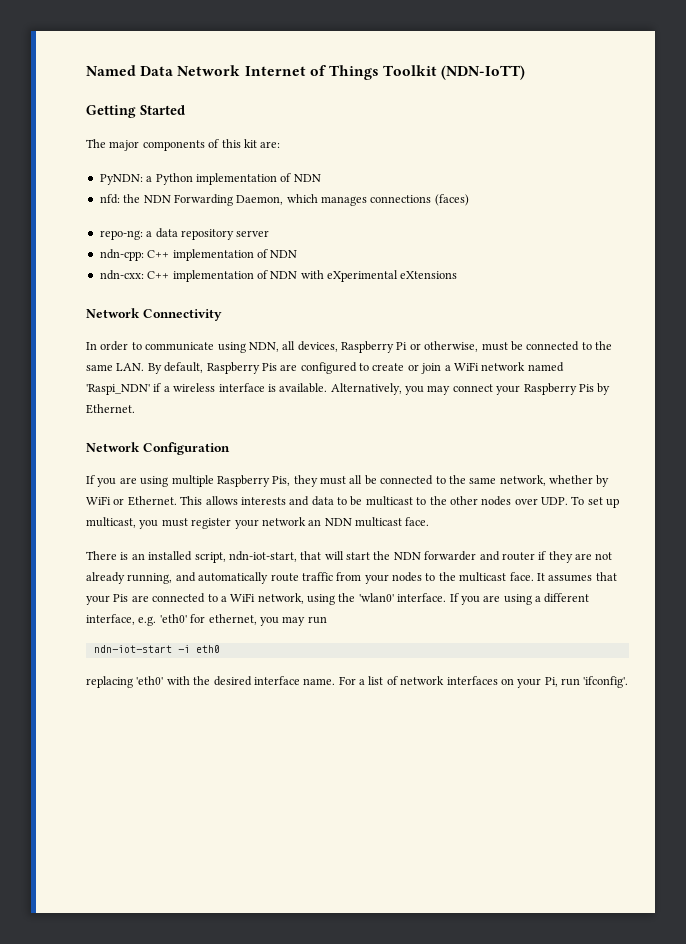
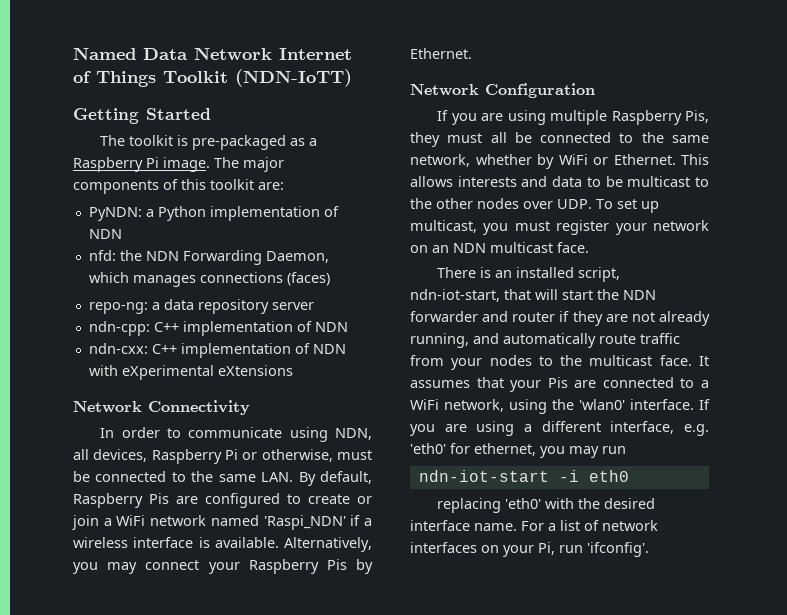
- The major components of this kit are:
+ The toolkit is pre-packaged as a Raspberry Pi image. The major components of this toolkit are:
- This allows interests and data to be multicast to the other nodes over UDP. To set up multicast, you must register your network an NDN multicast face.
+ This allows interests and data to be multicast to the other nodes over UDP. To set up multicast, you must register your network on an NDN multicast face.

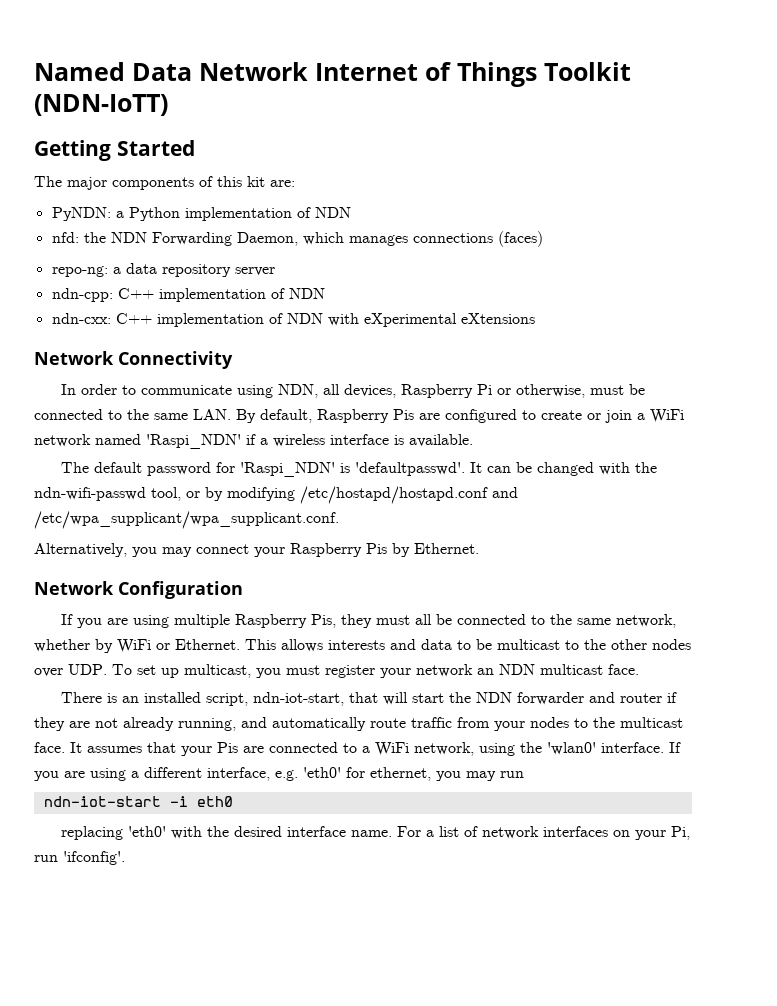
- The toolkit is pre-packaged as a Raspberry Pi image. The major components of this toolkit are:
+ The major components of this kit are:
- In order to communicate using NDN, all devices, Raspberry Pi or otherwise, must be connected to the same LAN. By default, Raspberry Pis are configured to create or join a WiFi network named 'Raspi_NDN' if a wireless interface is available. Alternatively, you may connect your Raspberry Pis by Ethernet.
+ In order to communicate using NDN, all devices, Raspberry Pi or otherwise, must be connected to the same LAN. By default, Raspberry Pis are configured to create or join a WiFi network named 'Raspi_NDN' if a wireless interface is available.
+ The default password for 'Raspi_NDN' is 'defaultpasswd'. It can be changed with the ndn-wifi-passwd tool, or by modifying /etc/hostapd/hostapd.conf and /etc/wpa_supplicant/wpa_supplicant.conf.
+ Alternatively, you may connect your Raspberry Pis by Ethernet.
- This allows interests and data to be multicast to the other nodes over UDP. To set up multicast, you must register your network on an NDN multicast face.
+ This allows interests and data to be multicast to the other nodes over UDP. To set up multicast, you must register your network an NDN multicast face.

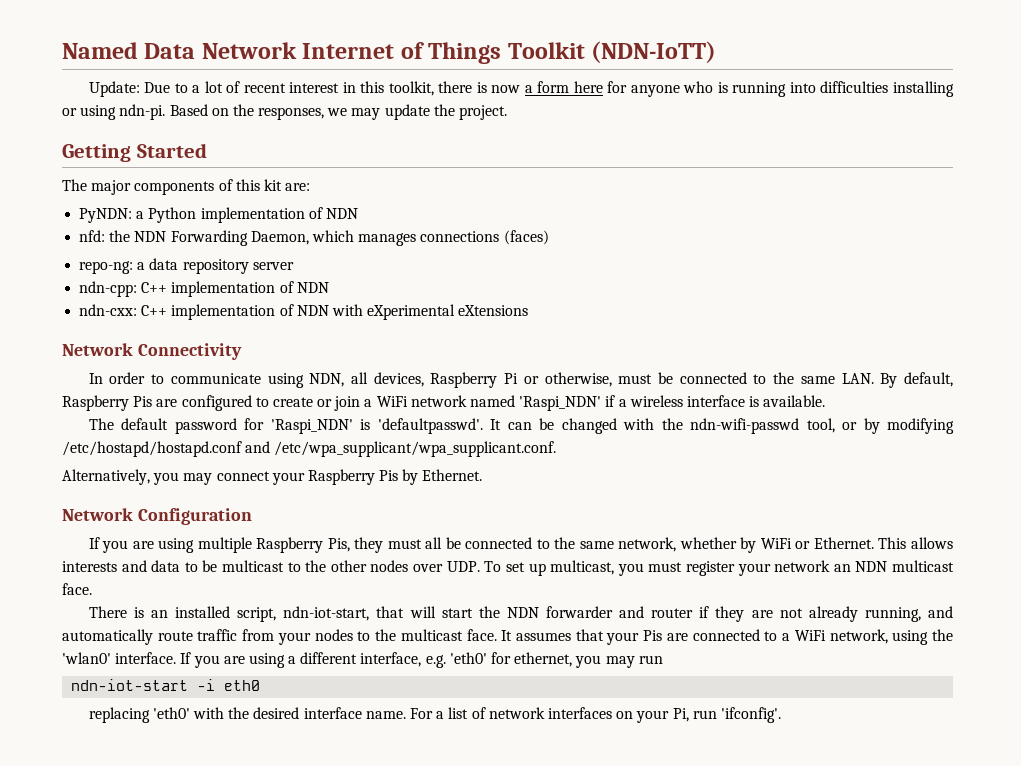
+ Update: Due to a lot of recent interest in this toolkit, there is now a form here for anyone who is running into difficulties installing or using ndn-pi. Based on the responses, we may update the project.

